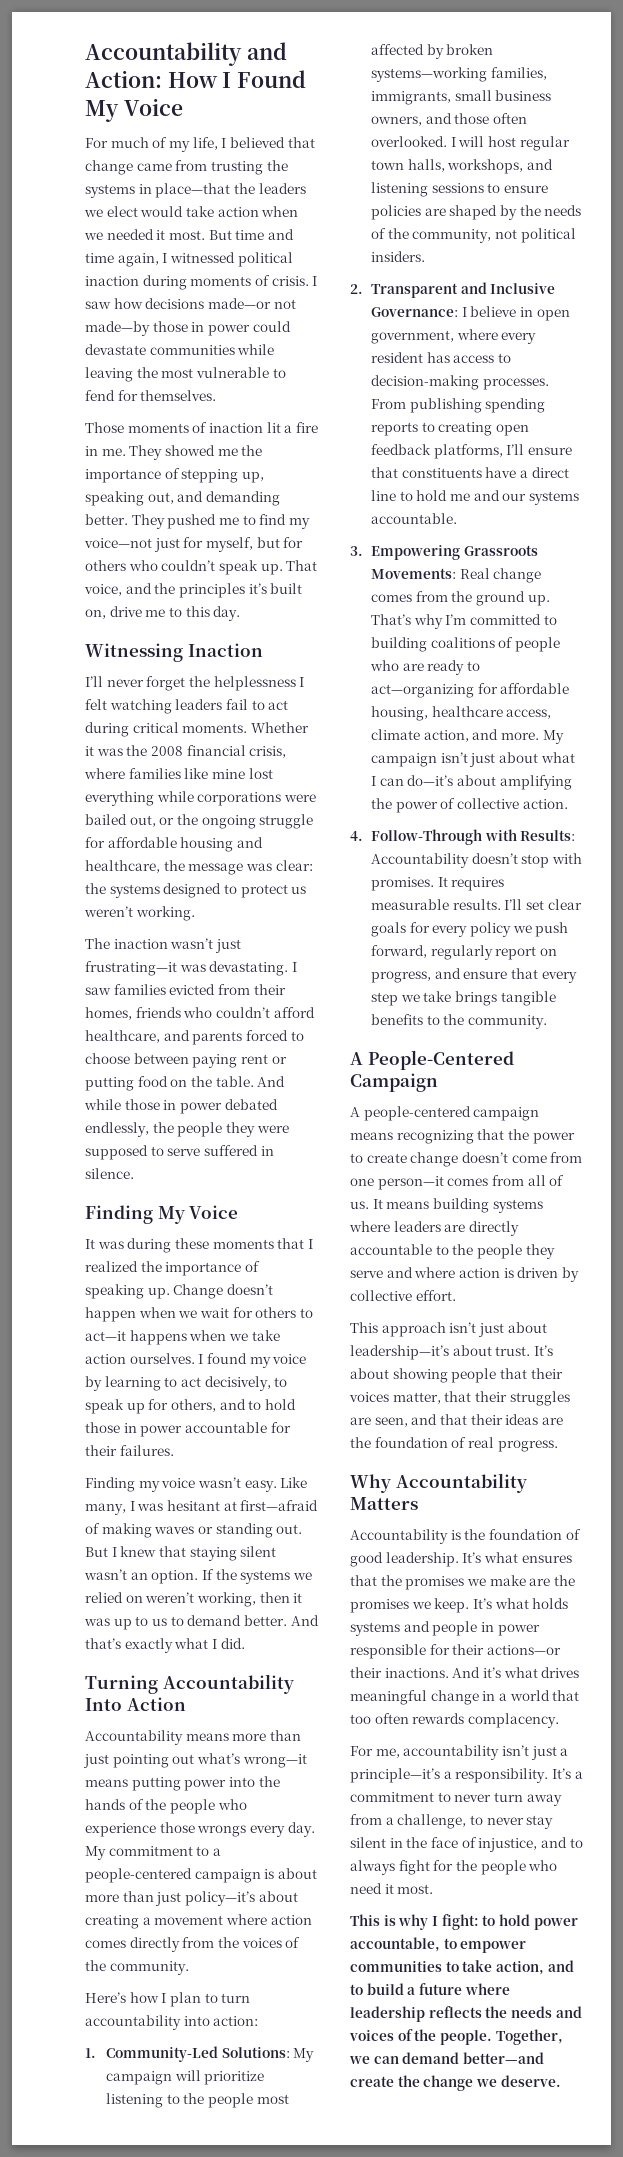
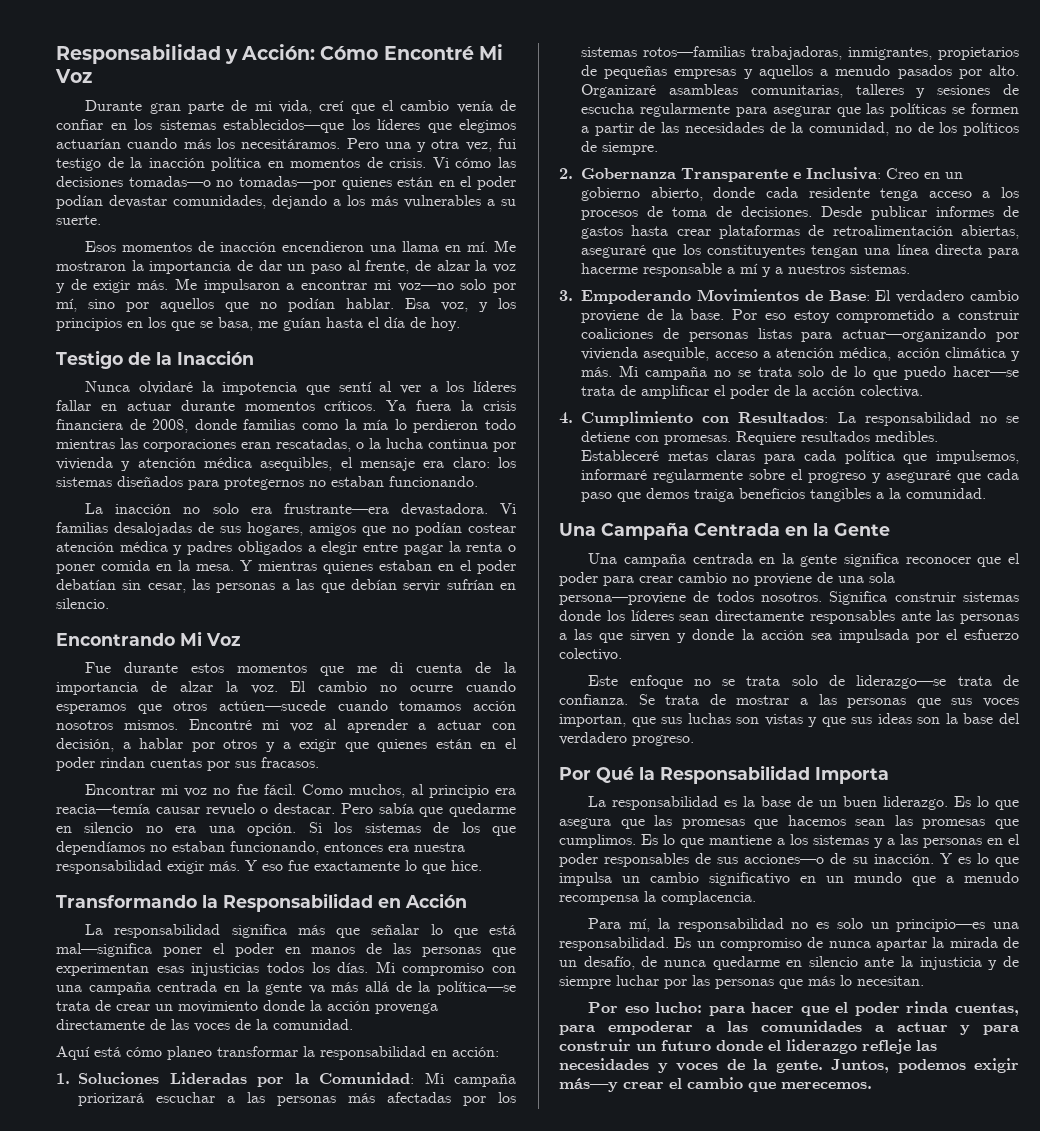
- Accountability and Action: How I Found My Voice
- For much of my life, I believed that change came from trusting the systems in place—that the leaders we elect would take action when we needed it most. But time and time again, I witnessed political inaction during moments of crisis. I saw how decisions made—or not made—by those in power could devastate communities while leaving the most vulnerable to fend for themselves.
- Those moments of inaction lit a fire in me. They showed me the importance of stepping up, speaking out, and demanding better. They pushed me to find my voice—not just for myself, but for others who couldn’t speak up. That voice, and the principles it’s built on, drive me to this day.
- Witnessing Inaction
- I’ll never forget the helplessness I felt watching leaders fail to act during critical moments. Whether it was the 2008 financial crisis, where families like mine lost everything while corporations were bailed out, or the ongoing struggle for affordable housing and healthcare, the message was clear: the systems designed to protect us weren’t working.
- The inaction wasn’t just frustrating—it was devastating. I saw families evicted from their homes, friends who couldn’t afford healthcare, and parents forced to choose between paying rent or putting food on the table. And while those in power debated endlessly, the people they were supposed to serve suffered in silence.
- Finding My Voice
- It was during these moments that I realized the importance of speaking up. Change doesn’t happen when we wait for others to act—it happens when we take action ourselves. I found my voice by learning to act decisively, to speak up for others, and to hold those in power accountable for their failures.
- Finding my voice wasn’t easy. Like many, I was hesitant at first—afraid of making waves or standing out. But I knew that staying silent wasn’t an option. If the systems we relied on weren’t working, then it was up to us to demand better. And that’s exactly what I did.
- Turning Accountability Into Action
- Accountability means more than just pointing out what’s wrong—it means putting power into the hands of the people who experience those wrongs every day. My commitment to a people-centered campaign is about more than just policy—it’s about creating a movement where action comes directly from the voices of the community.
- Here’s how I plan to turn accountability into action:
- 1. Community-Led Solutions: My campaign will prioritize listening to the people most affected by broken systems—working families, immigrants, small business owners, and those often overlooked. I will host regular town halls, workshops, and listening sessions to ensure policies are shaped by the needs of the community, not political insiders.
- 2. Transparent and Inclusive Governance: I believe in open government, where every resident has access to decision-making processes. From publishing spending reports to creating open feedback platforms, I’ll ensure that constituents have a direct line to hold me and our systems accountable.
- 3. Empowering Grassroots Movements: Real change comes from the ground up. That’s why I’m committed to building coalitions of people who are ready to act—organizing for affordable housing, healthcare access, climate action, and more. My campaign isn’t just about what I can do—it’s about amplifying the power of collective action.
- 4. Follow-Through with Results: Accountability doesn’t stop with promises. It requires measurable results. I’ll set clear goals for every policy we push forward, regularly report on progress, and ensure that every step we take brings tangible benefits to the community.
- A People-Centered Campaign
- A people-centered campaign means recognizing that the power to create change doesn’t come from one person—it comes from all of us. It means building systems where leaders are directly accountable to the people they serve and where action is driven by collective effort.
- This approach isn’t just about leadership—it’s about trust. It’s about showing people that their voices matter, that their struggles are seen, and that their ideas are the foundation of real progress.
- Why Accountability Matters
- Accountability is the foundation of good leadership. It’s what ensures that the promises we make are the promises we keep. It’s what holds systems and people in power responsible for their actions—or their inactions. And it’s what drives meaningful change in a world that too often rewards complacency.
- For me, accountability isn’t just a principle—it’s a responsibility. It’s a commitment to never turn away from a challenge, to never stay silent in the face of injustice, and to always fight for the people who need it most.
- This is why I fight: to hold power accountable, to empower communities to take action, and to build a future where leadership reflects the needs and voices of the people. Together, we can demand better—and create the change we deserve.
+ Responsabilidad y Acción: Cómo Encontré Mi Voz
+ Durante gran parte de mi vida, creí que el cambio venía de confiar en los sistemas establecidos—que los líderes que elegimos actuarían cuando más los necesitáramos. Pero una y otra vez, fui testigo de la inacción política en momentos de crisis. Vi cómo las decisiones tomadas—o no tomadas—por quienes están en el poder podían devastar comunidades, dejando a los más vulnerables a su suerte.
+ Esos momentos de inacción encendieron una llama en mí. Me mostraron la importancia de dar un paso al frente, de alzar la voz y de exigir más. Me impulsaron a encontrar mi voz—no solo por mí, sino por aquellos que no podían hablar. Esa voz, y los principios en los que se basa, me guían hasta el día de hoy.
+ Testigo de la Inacción
+ Nunca olvidaré la impotencia que sentí al ver a los líderes fallar en actuar durante momentos críticos. Ya fuera la crisis financiera de 2008, donde familias como la mía lo perdieron todo mientras las corporaciones eran rescatadas, o la lucha continua por vivienda y atención médica asequibles, el mensaje era claro: los sistemas diseñados para protegernos no estaban funcionando.
+ La inacción no solo era frustrante—era devastadora. Vi familias desalojadas de sus hogares, amigos que no podían costear atención médica y padres obligados a elegir entre pagar la renta o poner comida en la mesa. Y mientras quienes estaban en el poder debatían sin cesar, las personas a las que debían servir sufrían en silencio.
+ Encontrando Mi Voz
+ Fue durante estos momentos que me di cuenta de la importancia de alzar la voz. El cambio no ocurre cuando esperamos que otros actúen—sucede cuando tomamos acción nosotros mismos. Encontré mi voz al aprender a actuar con decisión, a hablar por otros y a exigir que quienes están en el poder rindan cuentas por sus fracasos.
+ Encontrar mi voz no fue fácil. Como muchos, al principio era reacia—temía causar revuelo o destacar. Pero sabía que quedarme en silencio no era una opción. Si los sistemas de los que dependíamos no estaban funcionando, entonces era nuestra responsabilidad exigir más. Y eso fue exactamente lo que hice.
+ Transformando la Responsabilidad en Acción
+ La responsabilidad significa más que señalar lo que está mal—significa poner el poder en manos de las personas que experimentan esas injusticias todos los días. Mi compromiso con una campaña centrada en la gente va más allá de la política—se trata de crear un movimiento donde la acción provenga directamente de las voces de la comunidad.
+ Aquí está cómo planeo transformar la responsabilidad en acción:
+ 1. Soluciones Lideradas por la Comunidad: Mi campaña priorizará escuchar a las personas más afectadas por los sistemas rotos—familias trabajadoras, inmigrantes, propietarios de pequeñas empresas y aquellos a menudo pasados por alto. Organizaré asambleas comunitarias, talleres y sesiones de escucha regularmente para asegurar que las políticas se formen a partir de las necesidades de la comunidad, no de los políticos de siempre.
+ 2. Gobernanza Transparente e Inclusiva: Creo en un gobierno abierto, donde cada residente tenga acceso a los procesos de toma de decisiones. Desde publicar informes de gastos hasta crear plataformas de retroalimentación abiertas, aseguraré que los constituyentes tengan una línea directa para hacerme responsable a mí y a nuestros sistemas.
+ 3. Empoderando Movimientos de Base: El verdadero cambio proviene de la base. Por eso estoy comprometido a construir coaliciones de personas listas para actuar—organizando por vivienda asequible, acceso a atención médica, acción climática y más. Mi campaña no se trata solo de lo que puedo hacer—se trata de amplificar el poder de la acción colectiva.
+ 4. Cumplimiento con Resultados: La responsabilidad no se detiene con promesas. Requiere resultados medibles. Estableceré metas claras para cada política que impulsemos, informaré regularmente sobre el progreso y aseguraré que cada paso que demos traiga beneficios tangibles a la comunidad.
+ Una Campaña Centrada en la Gente
+ Una campaña centrada en la gente significa reconocer que el poder para crear cambio no proviene de una sola persona—proviene de todos nosotros. Significa construir sistemas donde los líderes sean directamente responsables ante las personas a las que sirven y donde la acción sea impulsada por el esfuerzo colectivo.
+ Este enfoque no se trata solo de liderazgo—se trata de confianza. Se trata de mostrar a las personas que sus voces importan, que sus luchas son vistas y que sus ideas son la base del verdadero progreso.
+ Por Qué la Responsabilidad Importa
+ La responsabilidad es la base de un buen liderazgo. Es lo que asegura que las promesas que hacemos sean las promesas que cumplimos. Es lo que mantiene a los sistemas y a las personas en el poder responsables de sus acciones—o de su inacción. Y es lo que impulsa un cambio significativo en un mundo que a menudo recompensa la complacencia.
+ Para mí, la responsabilidad no es solo un principio—es una responsabilidad. Es un compromiso de nunca apartar la mirada de un desafío, de nunca quedarme en silencio ante la injusticia y de siempre luchar por las personas que más lo necesitan.
+ Por eso lucho: para hacer que el poder rinda cuentas, para empoderar a las comunidades a actuar y para construir un futuro donde el liderazgo refleje las necesidades y voces de la gente. Juntos, podemos exigir más—y crear el cambio que merecemos.

